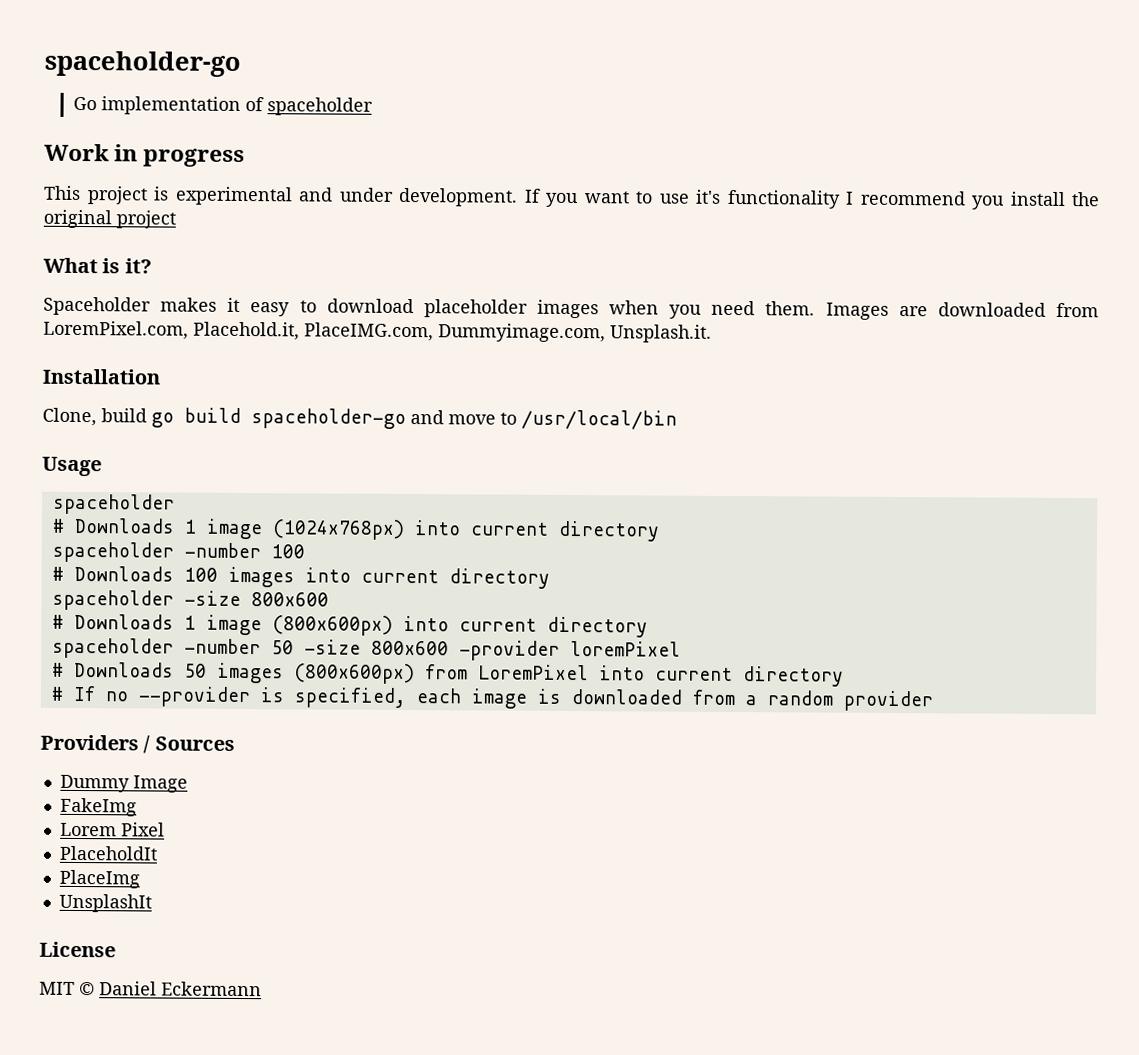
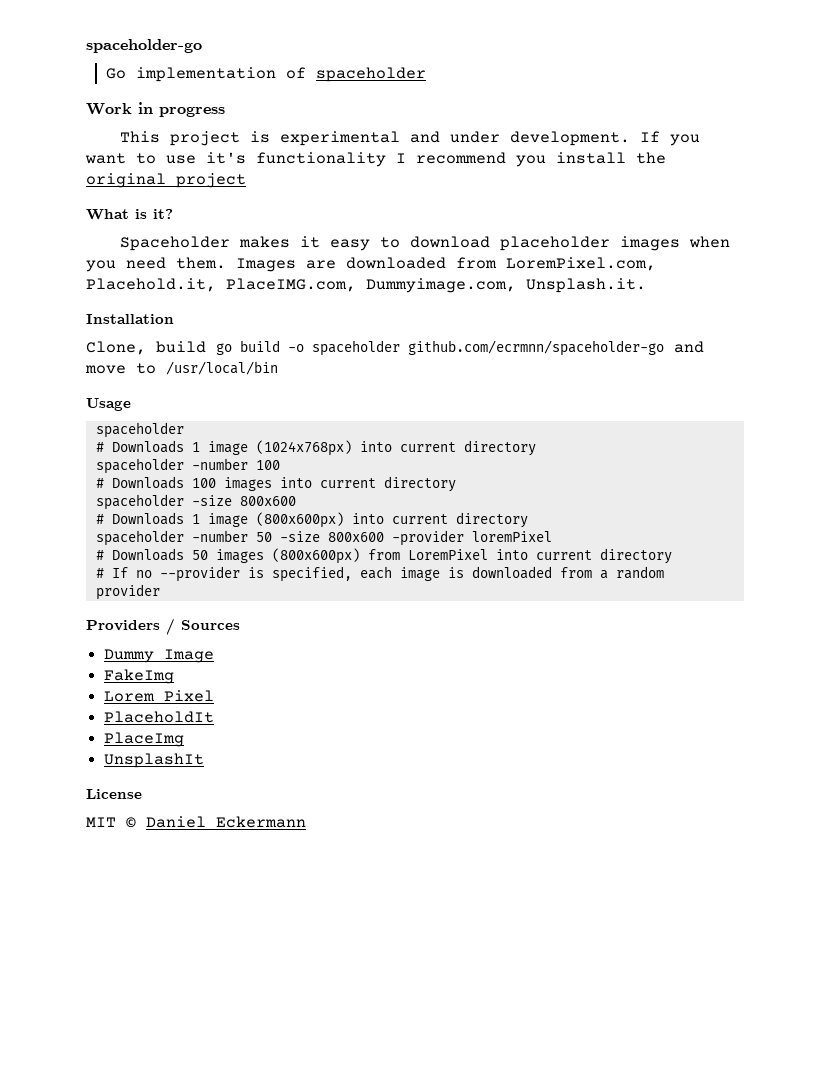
- Clone, build go build spaceholder-go and move to /usr/local/bin
+ Clone, build go build -o spaceholder github.com/ecrmnn/spaceholder-go and move to /usr/local/bin

